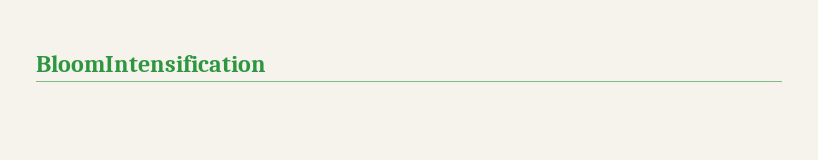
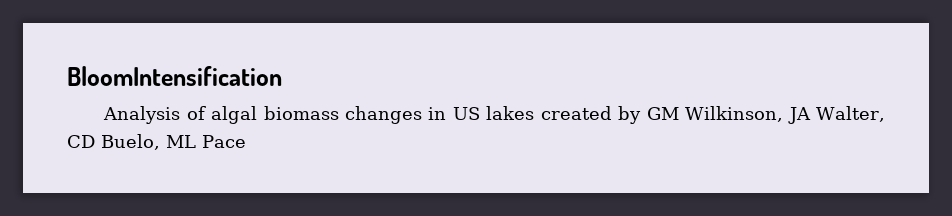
+ Analysis of algal biomass changes in US lakes created by GM Wilkinson, JA Walter, CD Buelo, ML Pace

